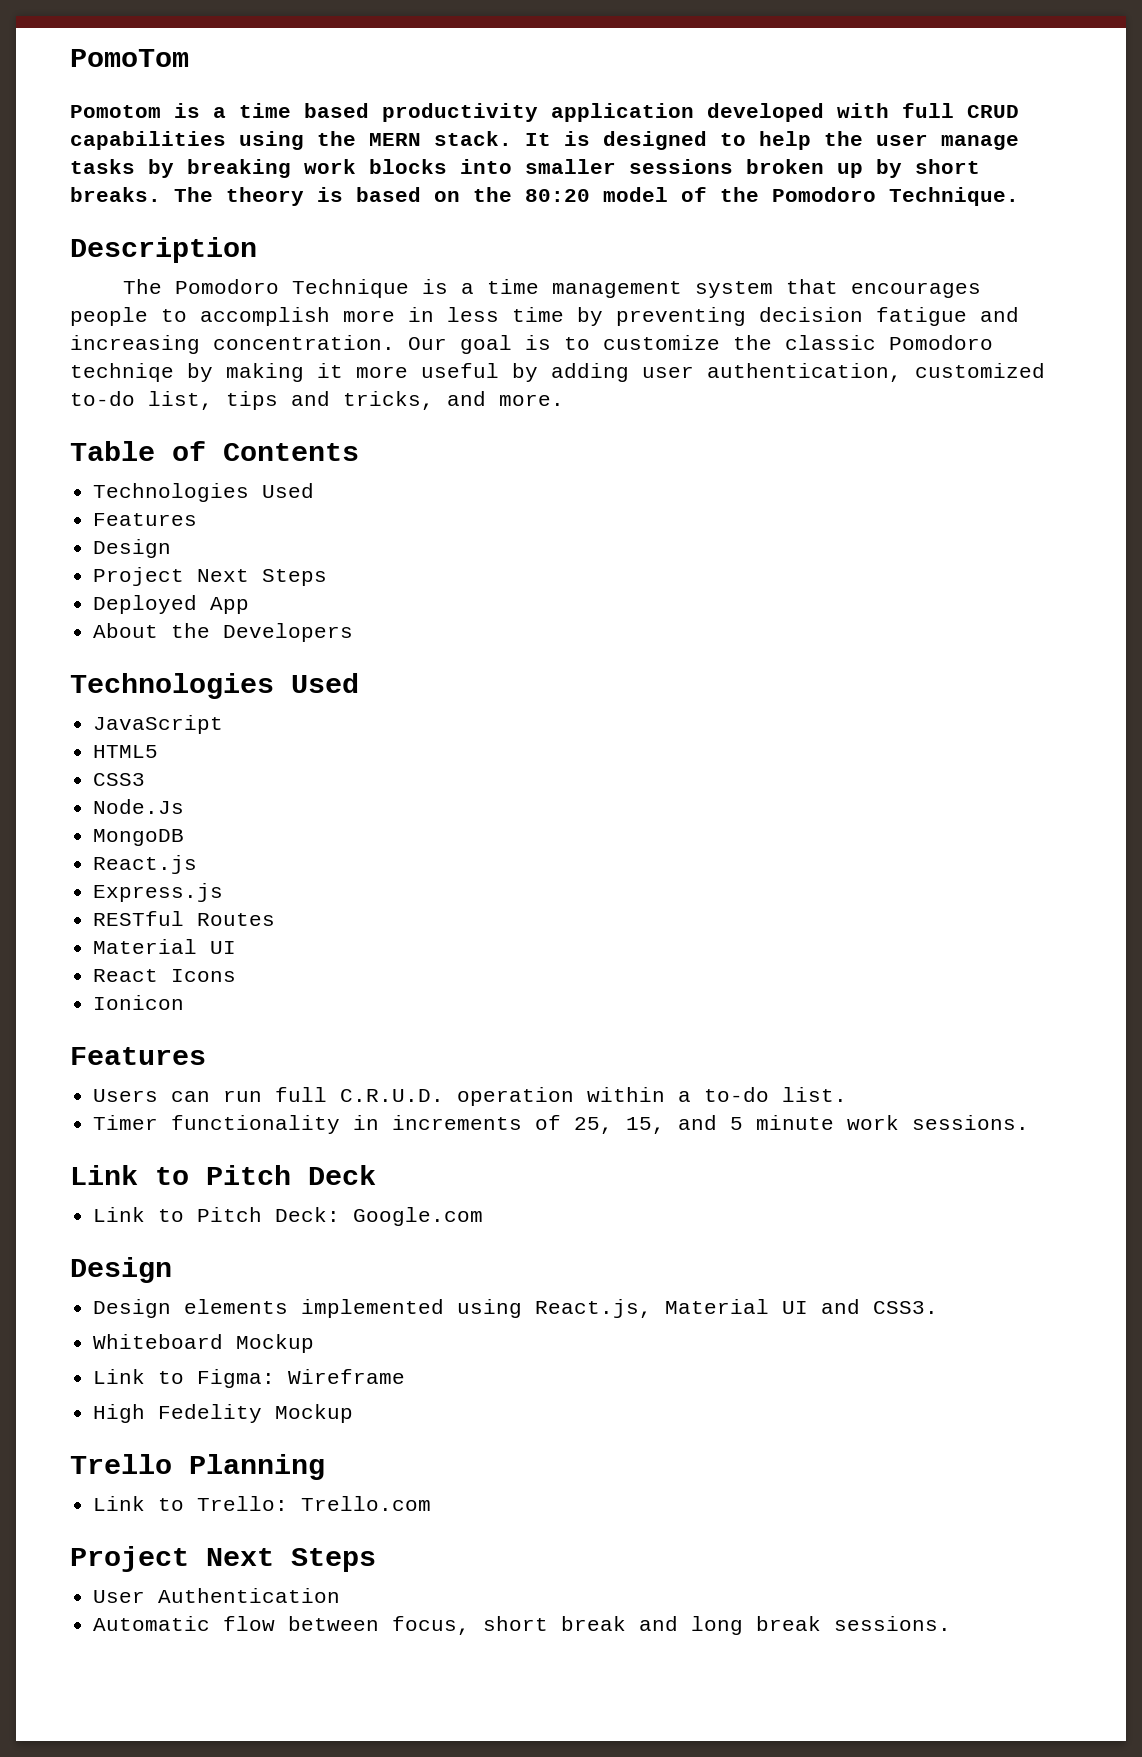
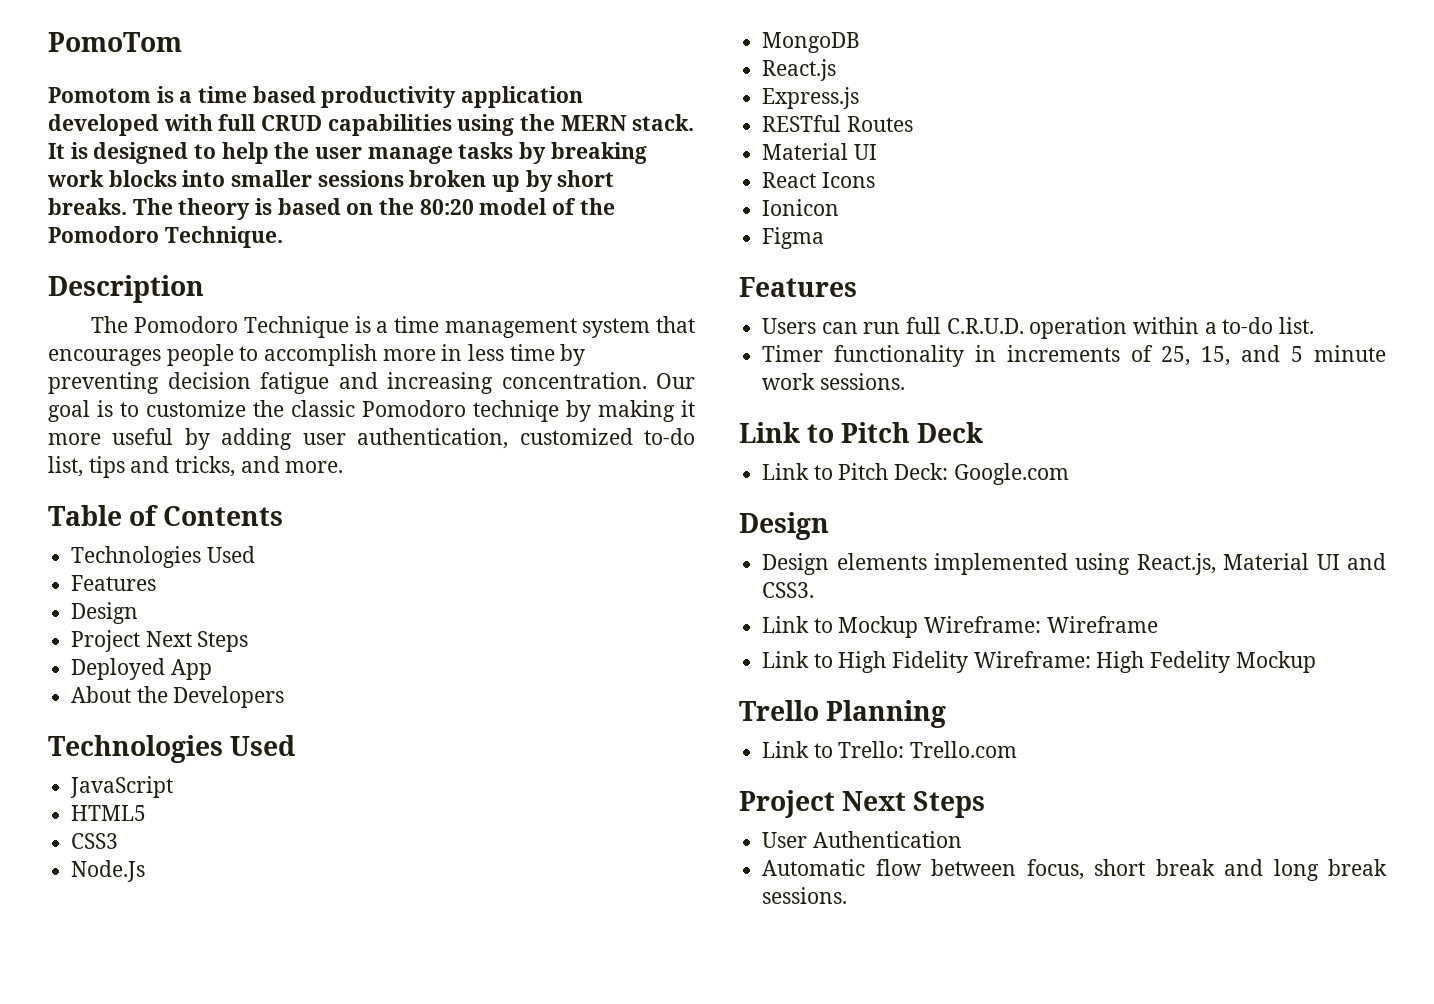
+ Figma
- Whiteboard Mockup
- Link to Figma: Wireframe
- High Fedelity Mockup
+ Link to Mockup Wireframe: Wireframe
+ Link to High Fidelity Wireframe: High Fedelity Mockup

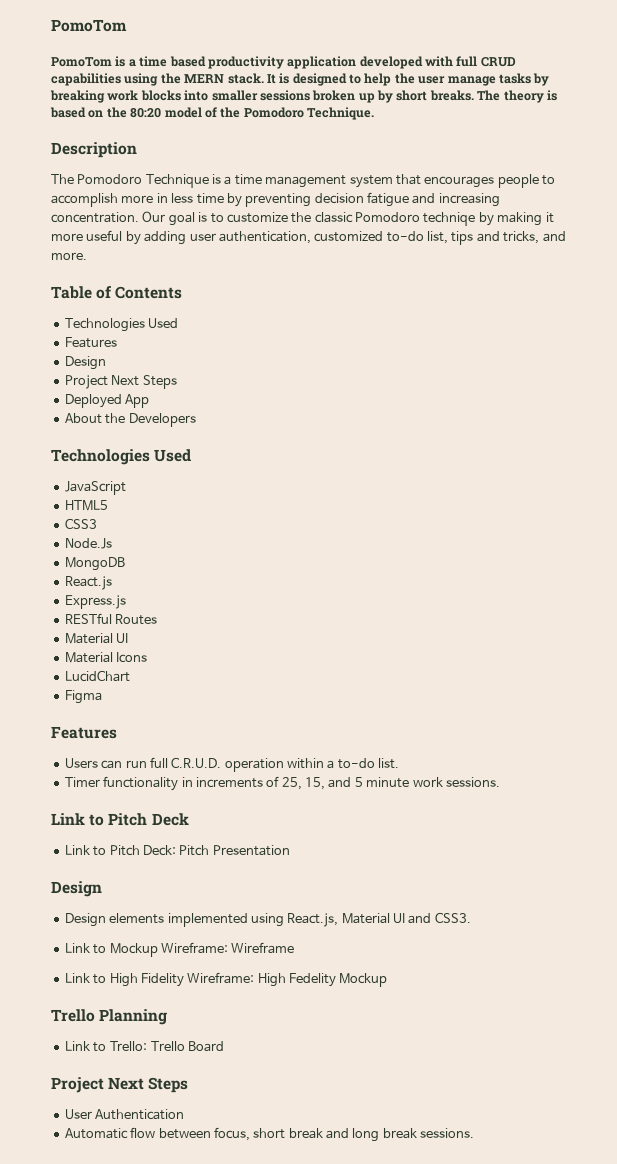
- Pomotom is a time based productivity application developed with full CRUD capabilities using the MERN stack.
+ PomoTom is a time based productivity application developed with full CRUD capabilities using the MERN stack.
- React Icons
+ Material Icons
- Ionicon
+ LucidChart
- Link to Pitch Deck: Google.com
+ Link to Pitch Deck: Pitch Presentation
- Link to Trello: Trello.com
+ Link to Trello: Trello Board

